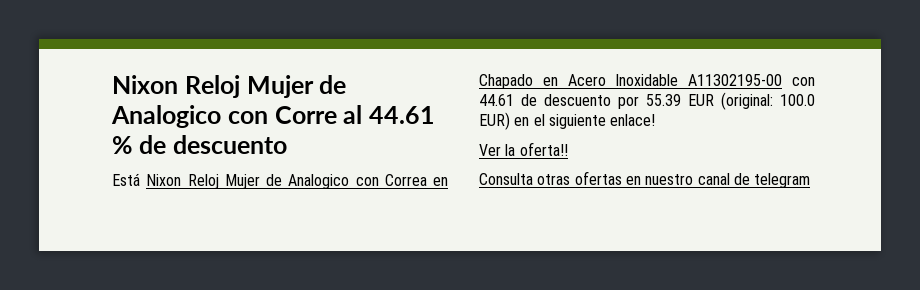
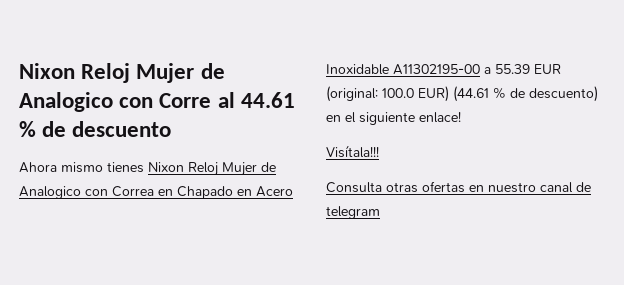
- Está Nixon Reloj Mujer de Analogico con Correa en Chapado en Acero Inoxidable A11302195-00 con 44.61 de descuento por 55.39 EUR (original: 100.0 EUR) en el siguiente enlace!
+ Ahora mismo tienes Nixon Reloj Mujer de Analogico con Correa en Chapado en Acero Inoxidable A11302195-00 a 55.39 EUR (original: 100.0 EUR) (44.61 % de descuento) en el siguiente enlace!
- Ver la oferta!!
+ Visítala!!!

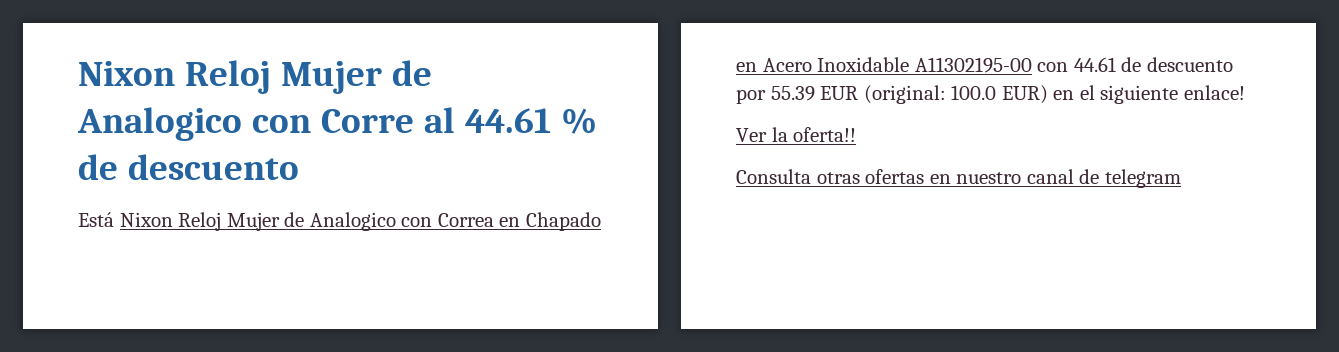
- Ahora mismo tienes Nixon Reloj Mujer de Analogico con Correa en Chapado en Acero Inoxidable A11302195-00 a 55.39 EUR (original: 100.0 EUR) (44.61 % de descuento) en el siguiente enlace!
+ Está Nixon Reloj Mujer de Analogico con Correa en Chapado en Acero Inoxidable A11302195-00 con 44.61 de descuento por 55.39 EUR (original: 100.0 EUR) en el siguiente enlace!
- Visítala!!!
+ Ver la oferta!!

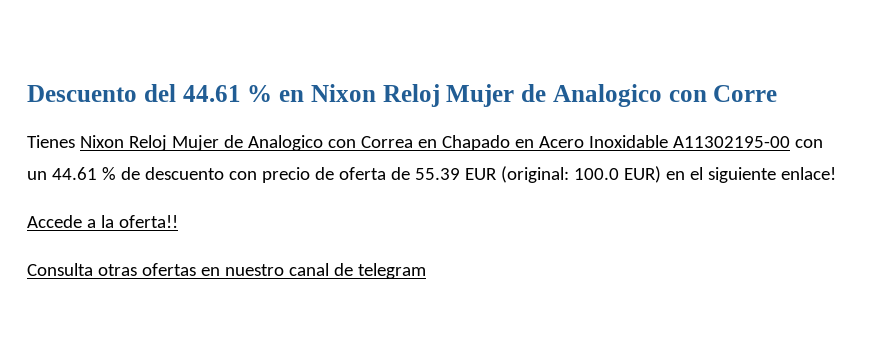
- Nixon Reloj Mujer de Analogico con Corre al 44.61 % de descuento
- Está Nixon Reloj Mujer de Analogico con Correa en Chapado en Acero Inoxidable A11302195-00 con 44.61 de descuento por 55.39 EUR (original: 100.0 EUR) en el siguiente enlace!
+ Descuento del 44.61 % en Nixon Reloj Mujer de Analogico con Corre
+ Tienes Nixon Reloj Mujer de Analogico con Correa en Chapado en Acero Inoxidable A11302195-00 con un 44.61 % de descuento con precio de oferta de 55.39 EUR (original: 100.0 EUR) en el siguiente enlace!
- Ver la oferta!!
+ Accede a la oferta!!

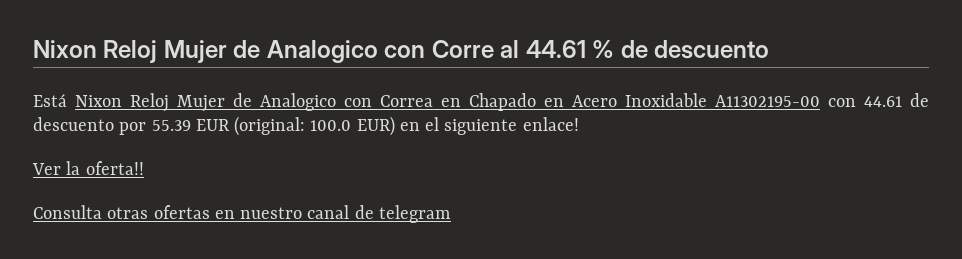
- Descuento del 44.61 % en Nixon Reloj Mujer de Analogico con Corre
- Tienes Nixon Reloj Mujer de Analogico con Correa en Chapado en Acero Inoxidable A11302195-00 con un 44.61 % de descuento con precio de oferta de 55.39 EUR (original: 100.0 EUR) en el siguiente enlace!
+ Nixon Reloj Mujer de Analogico con Corre al 44.61 % de descuento
+ Está Nixon Reloj Mujer de Analogico con Correa en Chapado en Acero Inoxidable A11302195-00 con 44.61 de descuento por 55.39 EUR (original: 100.0 EUR) en el siguiente enlace!
- Accede a la oferta!!
+ Ver la oferta!!

